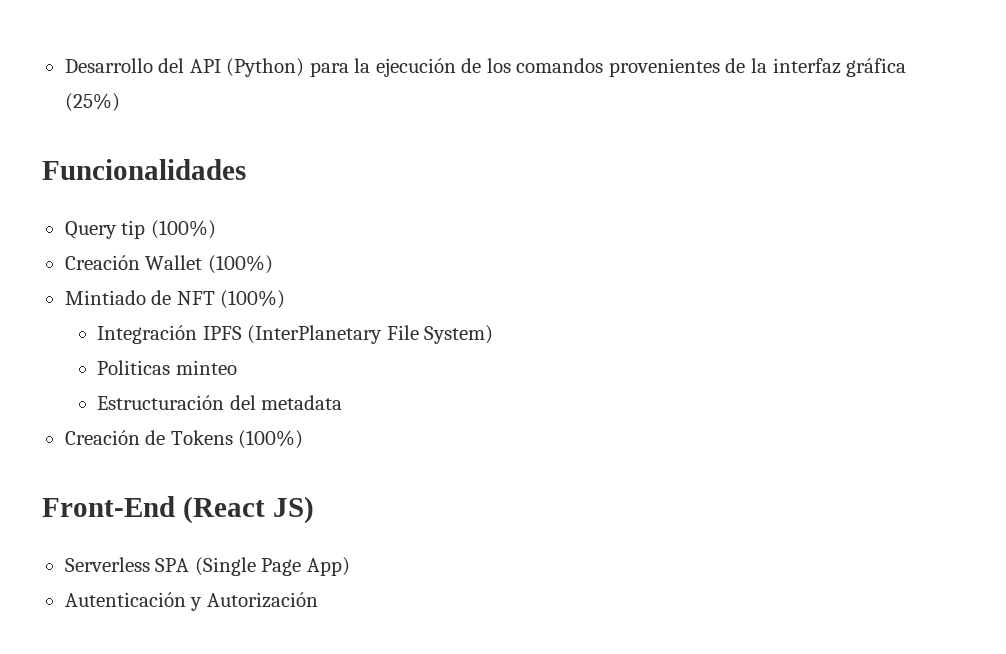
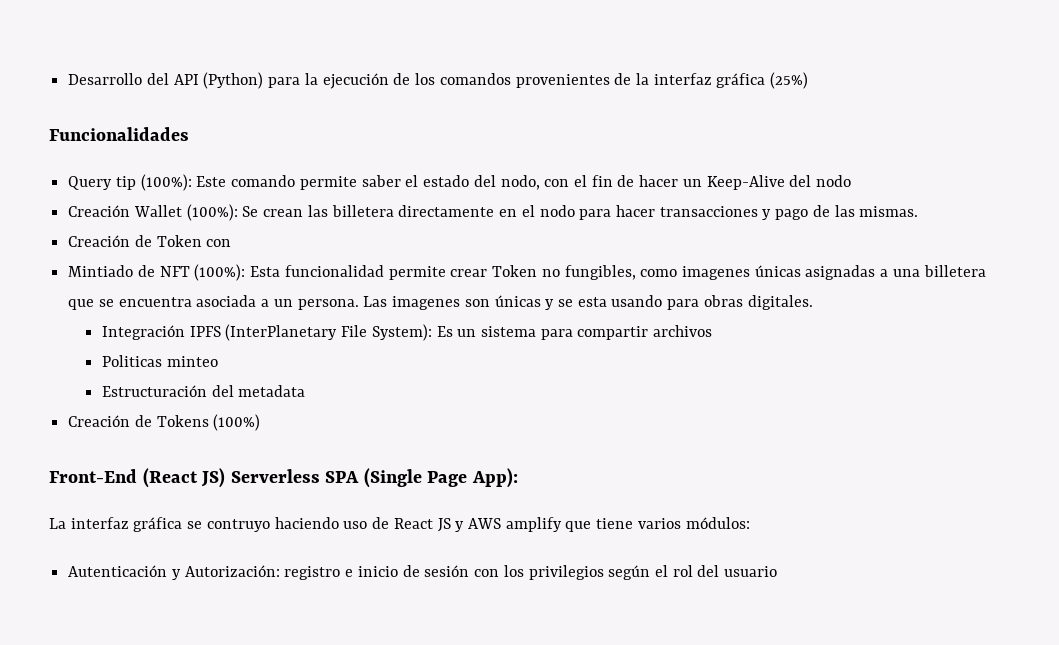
- Query tip (100%)
- Creación Wallet (100%)
- Mintiado de NFT (100%)
- Integración IPFS (InterPlanetary File System)
+ Query tip (100%): Este comando permite saber el estado del nodo, con el fin de hacer un Keep-Alive del nodo
+ Creación Wallet (100%): Se crean las billetera directamente en el nodo para hacer transacciones y pago de las mismas.
+ Creación de Token con
+ Mintiado de NFT (100%): Esta funcionalidad permite crear Token no fungibles, como imagenes únicas asignadas a una billetera que se encuentra asociada a un persona. Las imagenes son únicas y se esta usando para obras digitales.
+ Integración IPFS (InterPlanetary File System): Es un sistema para compartir archivos
- Front-End (React JS)
- Serverless SPA (Single Page App)
- Autenticación y Autorización
+ Front-End (React JS) Serverless SPA (Single Page App):
+ La interfaz gráfica se contruyo haciendo uso de React JS y AWS amplify que tiene varios módulos:
+ Autenticación y Autorización: registro e inicio de sesión con los privilegios según el rol del usuario

